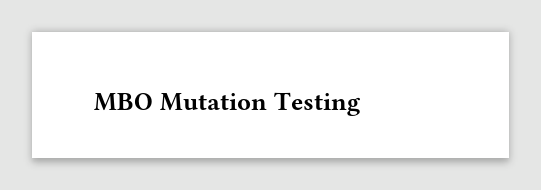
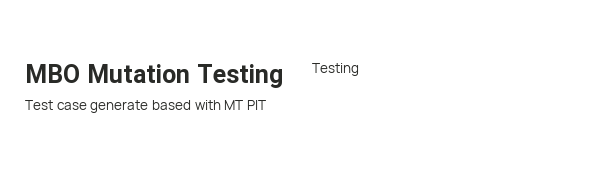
+ Test case generate based with MT PIT Testing

